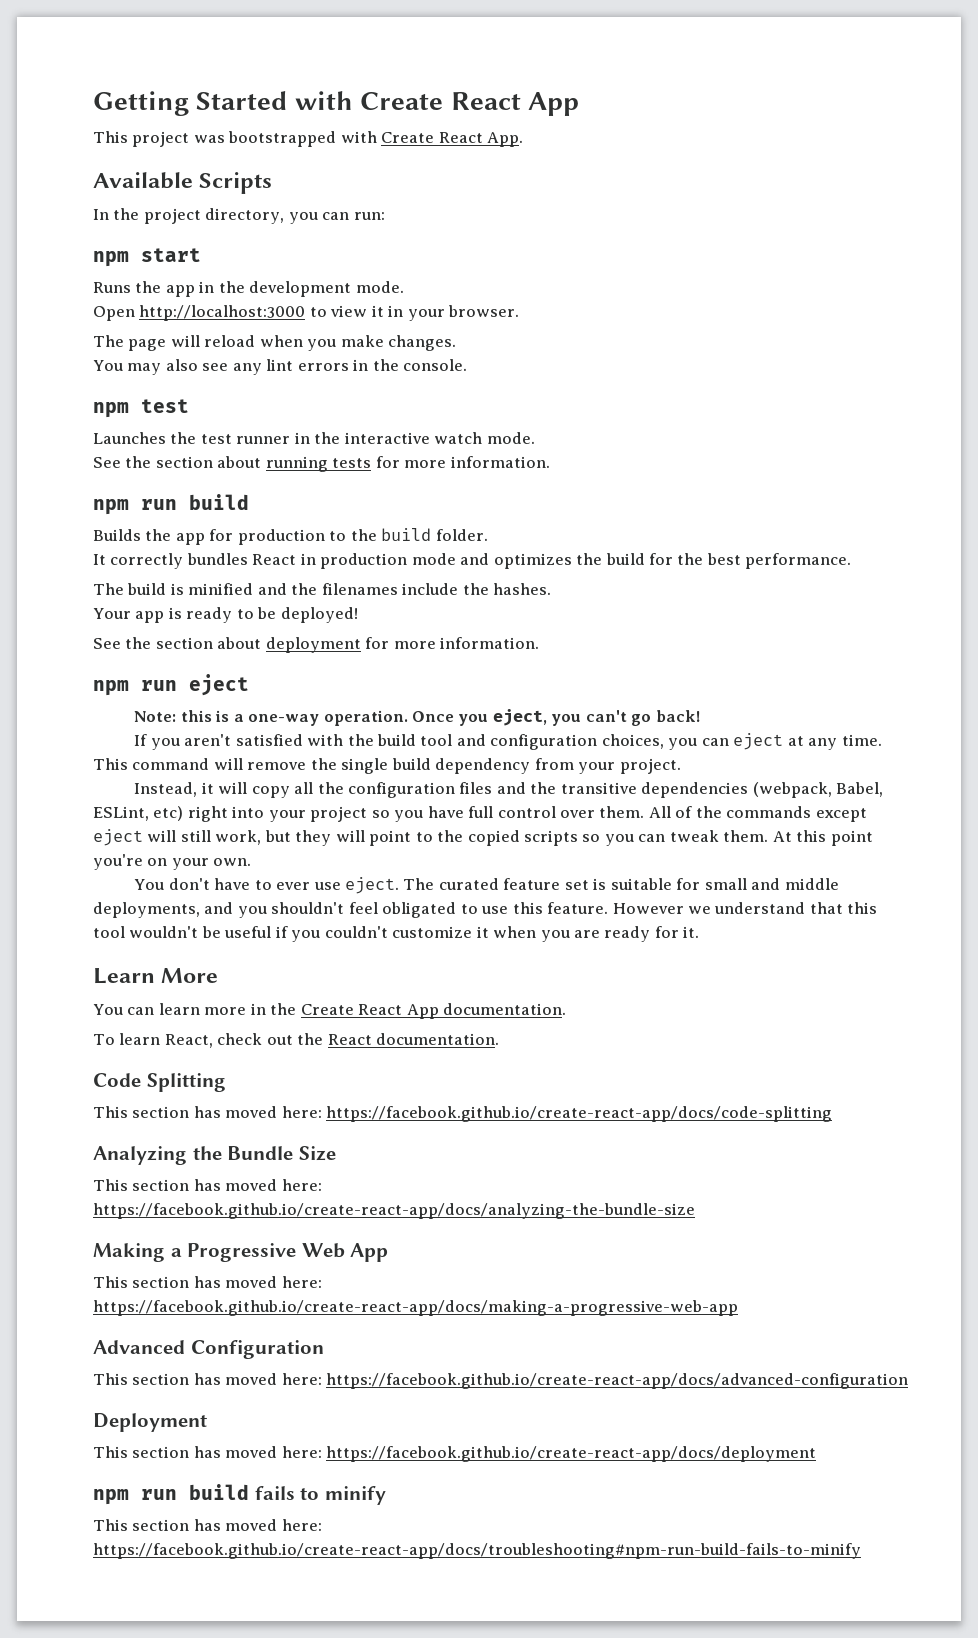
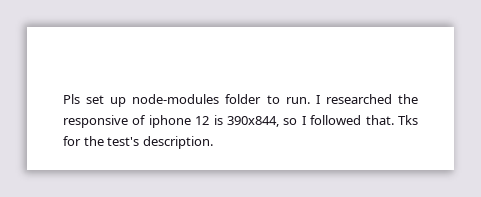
- Getting Started with Create React App
- This project was bootstrapped with Create React App.
- Available Scripts
- In the project directory, you can run:
- npm start
- Runs the app in the development mode.
- Open http://localhost:3000 to view it in your browser.
- The page will reload when you make changes.
- You may also see any lint errors in the console.
- npm test
- Launches the test runner in the interactive watch mode.
- See the section about running tests for more information.
- npm run build
- Builds the app for production to the build folder.
- It correctly bundles React in production mode and optimizes the build for the best performance.
- The build is minified and the filenames include the hashes.
- Your app is ready to be deployed!
- See the section about deployment for more information.
- npm run eject
- Note: this is a one-way operation. Once you eject, you can't go back!
- If you aren't satisfied with the build tool and configuration choices, you can eject at any time. This command will remove the single build dependency from your project.
- Instead, it will copy all the configuration files and the transitive dependencies (webpack, Babel, ESLint, etc) right into your project so you have full control over them. All of the commands except eject will still work, but they will point to the copied scripts so you can tweak them. At this point you're on your own.
- You don't have to ever use eject. The curated feature set is suitable for small and middle deployments, and you shouldn't feel obligated to use this feature. However we understand that this tool wouldn't be useful if you couldn't customize it when you are ready for it.
- Learn More
- You can learn more in the Create React App documentation.
- To learn React, check out the React documentation.
- Code Splitting
- This section has moved here: https://facebook.github.io/create-react-app/docs/code-splitting
- Analyzing the Bundle Size
- This section has moved here: https://facebook.github.io/create-react-app/docs/analyzing-the-bundle-size
- Making a Progressive Web App
- This section has moved here: https://facebook.github.io/create-react-app/docs/making-a-progressive-web-app
- Advanced Configuration
- This section has moved here: https://facebook.github.io/create-react-app/docs/advanced-configuration
- Deployment
- This section has moved here: https://facebook.github.io/create-react-app/docs/deployment
- npm run build fails to minify
- This section has moved here: https://facebook.github.io/create-react-app/docs/troubleshooting#npm-run-build-fails-to-minify
+ Pls set up node-modules folder to run. I researched the responsive of iphone 12 is 390x844, so I followed that. Tks for the test's description.

